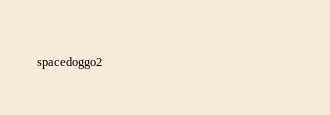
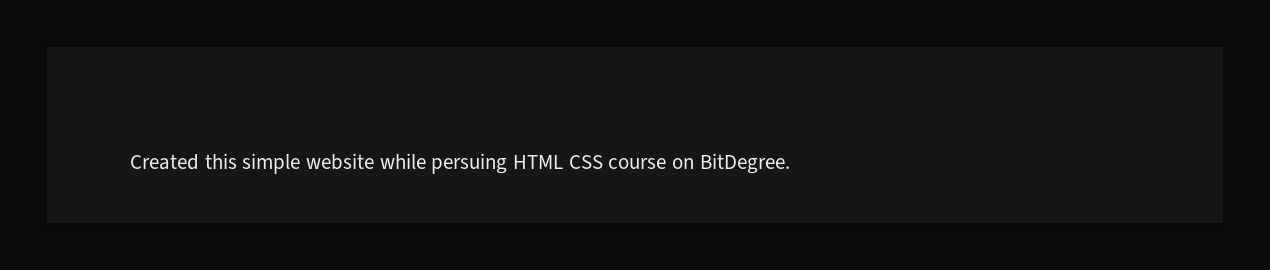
- spacedoggo2
+ Created this simple website while persuing HTML CSS course on BitDegree.

